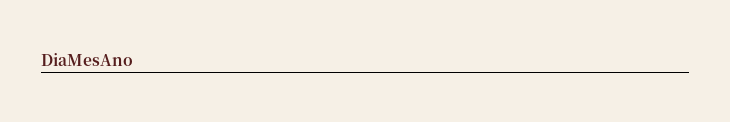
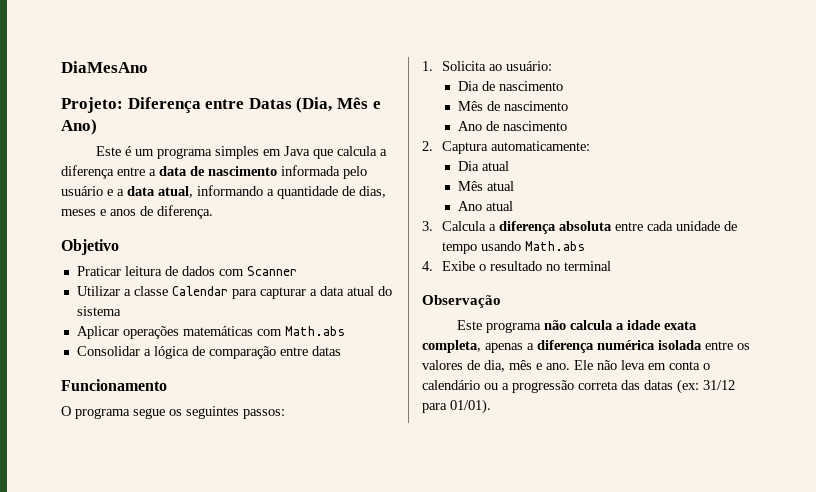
+ Projeto: Diferença entre Datas (Dia, Mês e Ano)
+ Este é um programa simples em Java que calcula a diferença entre a data de nascimento informada pelo usuário e a data atual, informando a quantidade de dias, meses e anos de diferença.
+ Objetivo
+ Praticar leitura de dados com Scanner
+ Utilizar a classe Calendar para capturar a data atual do sistema
+ Aplicar operações matemáticas com Math.abs
+ Consolidar a lógica de comparação entre datas
+ Funcionamento
+ O programa segue os seguintes passos:
+ 1. Solicita ao usuário:
+ Dia de nascimento
+ Mês de nascimento
+ Ano de nascimento
+ 2. Captura automaticamente:
+ Dia atual
+ Mês atual
+ Ano atual
+ 3. Calcula a diferença absoluta entre cada unidade de tempo usando Math.abs
+ 4. Exibe o resultado no terminal
+ Observação
+ Este programa não calcula a idade exata completa, apenas a diferença numérica isolada entre os valores de dia, mês e ano. Ele não leva em conta o calendário ou a progressão correta das datas (ex: 31/12 para 01/01).

